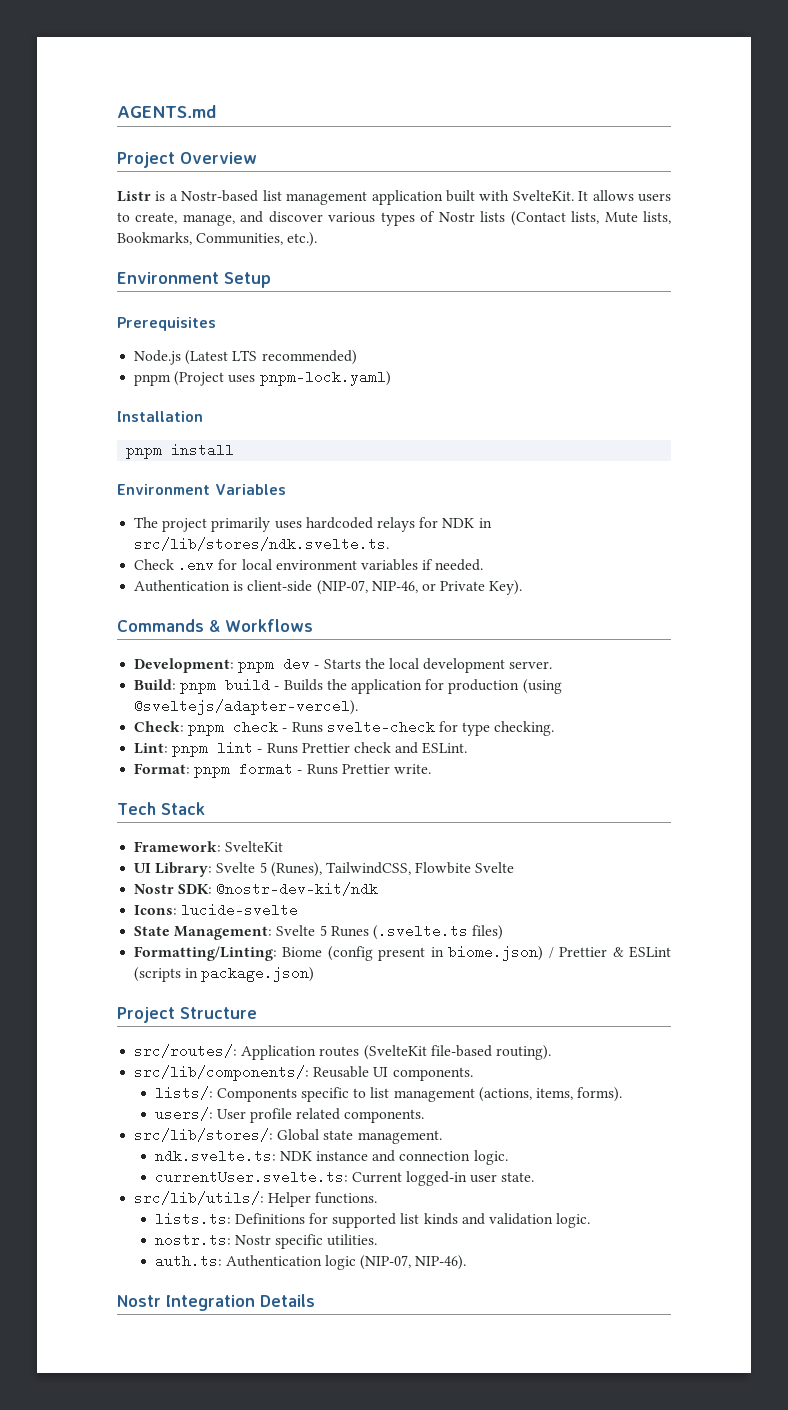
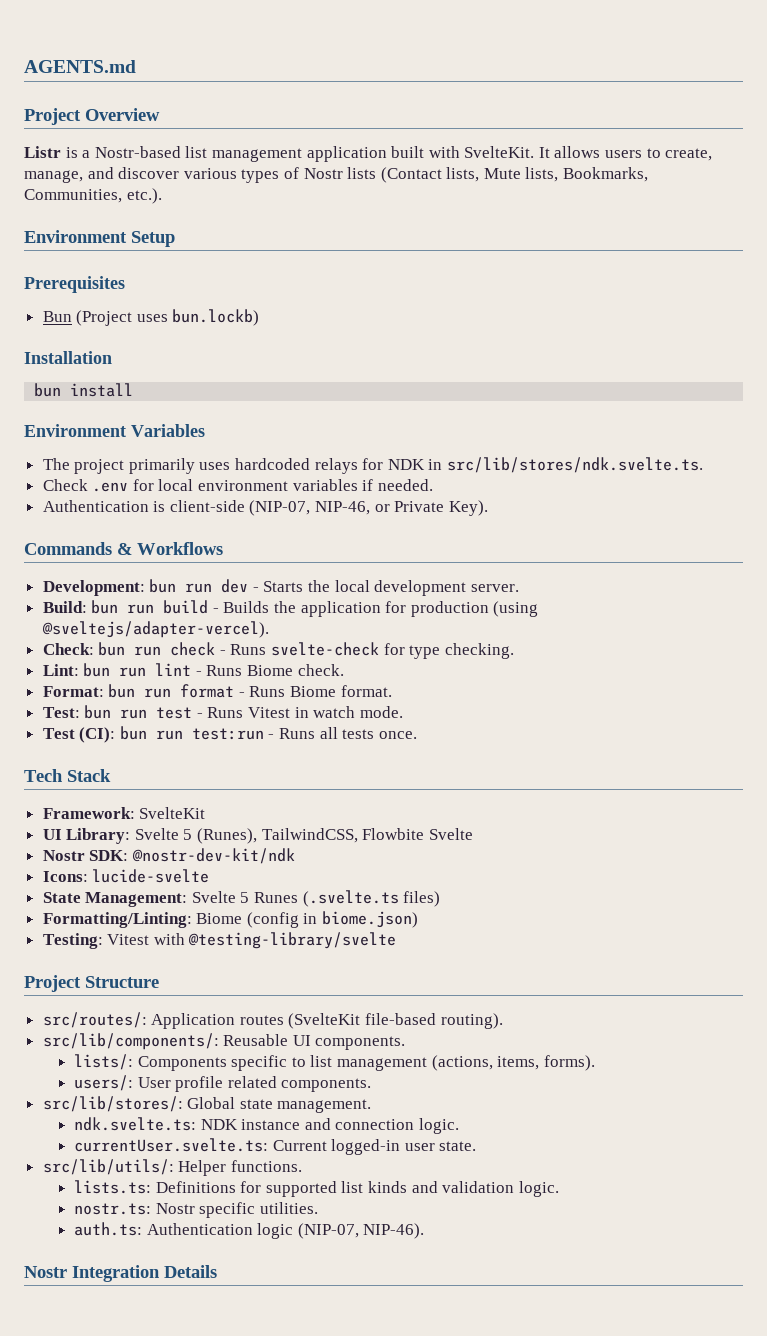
- Node.js (Latest LTS recommended)
- pnpm (Project uses pnpm-lock.yaml)
+ Bun (Project uses bun.lockb)
- pnpm install
+ bun install
- Development: pnpm dev - Starts the local development server.
+ Development: bun run dev - Starts the local development server.
- Build: pnpm build - Builds the application for production (using @sveltejs/adapter-vercel).
+ Build: bun run build - Builds the application for production (using @sveltejs/adapter-vercel).
- Check: pnpm check - Runs svelte-check for type checking.
+ Check: bun run check - Runs svelte-check for type checking.
- Lint: pnpm lint - Runs Prettier check and ESLint.
+ Lint: bun run lint - Runs Biome check.
- Format: pnpm format - Runs Prettier write.
+ Format: bun run format - Runs Biome format.
+ Test: bun run test - Runs Vitest in watch mode.
+ Test (CI): bun run test:run - Runs all tests once.
- Formatting/Linting: Biome (config present in biome.json) / Prettier & ESLint (scripts in package.json)
+ Formatting/Linting: Biome (config in biome.json)
+ Testing: Vitest with @testing-library/svelte

